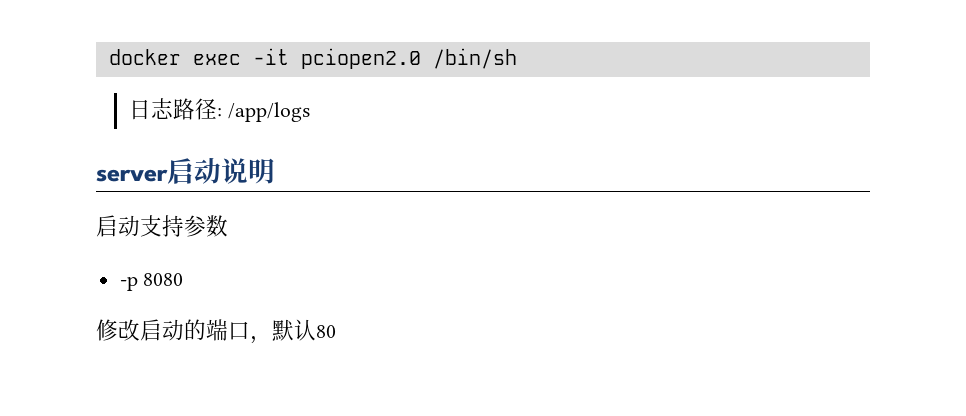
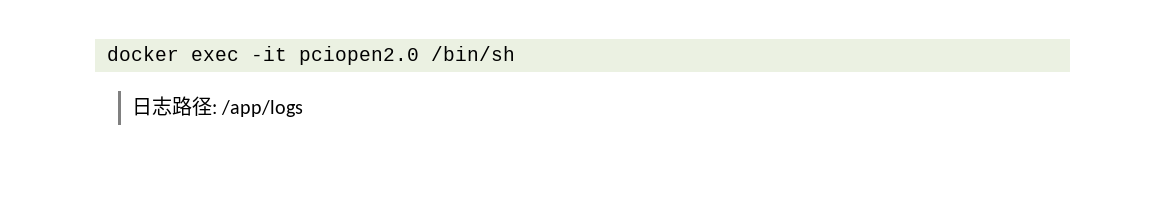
- server启动说明
- 启动支持参数
- -p 8080
- 修改启动的端口，默认80

